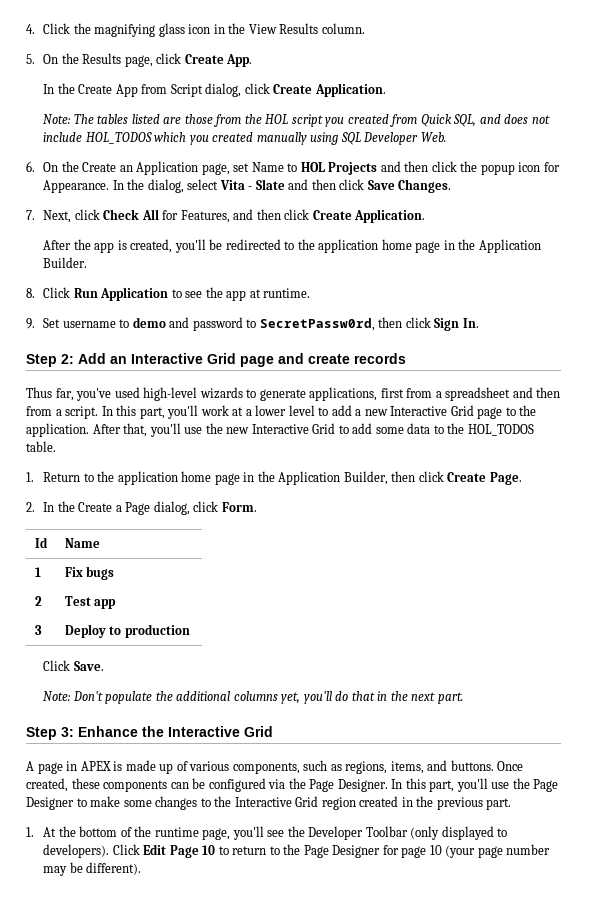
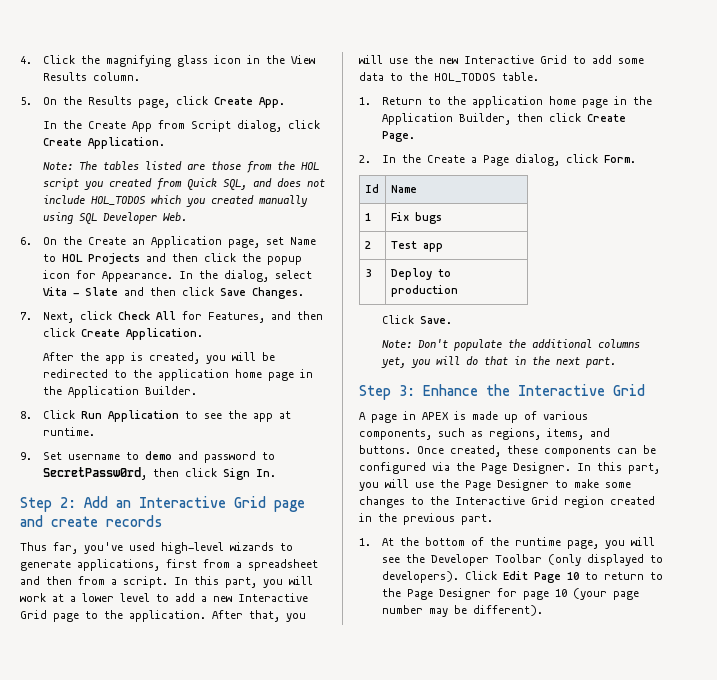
- After the app is created, you'll be redirected to the application home page in the Application Builder.
+ After the app is created, you will be redirected to the application home page in the Application Builder.
- In this part, you'll work at a lower level to add a new Interactive Grid page to the application.
+ In this part, you will work at a lower level to add a new Interactive Grid page to the application.
- After that, you'll use the new Interactive Grid to add some data to the HOL_TODOS table.
+ After that, you will use the new Interactive Grid to add some data to the HOL_TODOS table.
- Note: Don't populate the additional columns yet, you'll do that in the next part.
+ Note: Don't populate the additional columns yet, you will do that in the next part.
- In this part, you'll use the Page Designer to make some changes to the Interactive Grid region created in the previous part.
+ In this part, you will use the Page Designer to make some changes to the Interactive Grid region created in the previous part.
- 1. At the bottom of the runtime page, you'll see the Developer Toolbar (only displayed to developers).
+ 1. At the bottom of the runtime page, you will see the Developer Toolbar (only displayed to developers).

